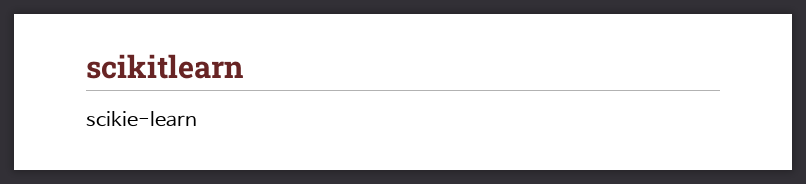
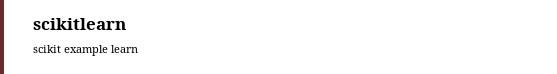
- scikie-learn
+ scikit example learn

